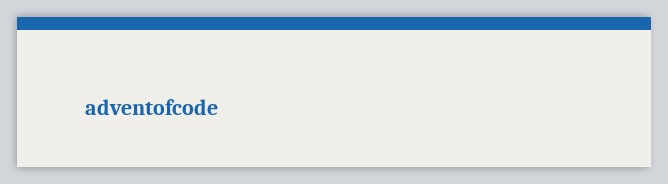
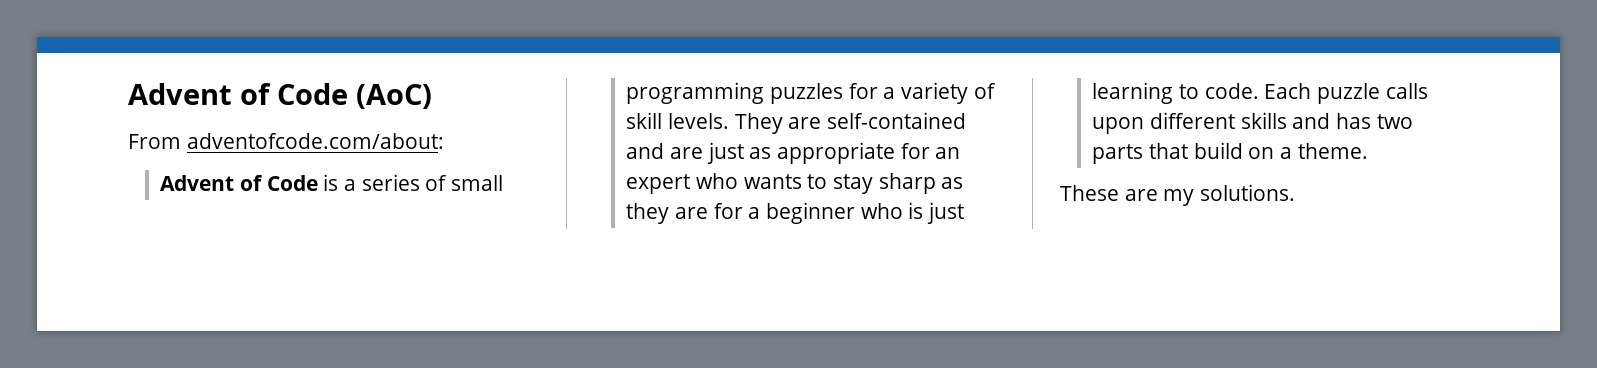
- adventofcode
+ Advent of Code (AoC)
+ From adventofcode.com/about:
+ Advent of Code is a series of small programming puzzles for a variety of skill levels. They are self-contained and are just as appropriate for an expert who wants to stay sharp as they are for a beginner who is just learning to code. Each puzzle calls upon different skills and has two parts that build on a theme.
+ These are my solutions.

